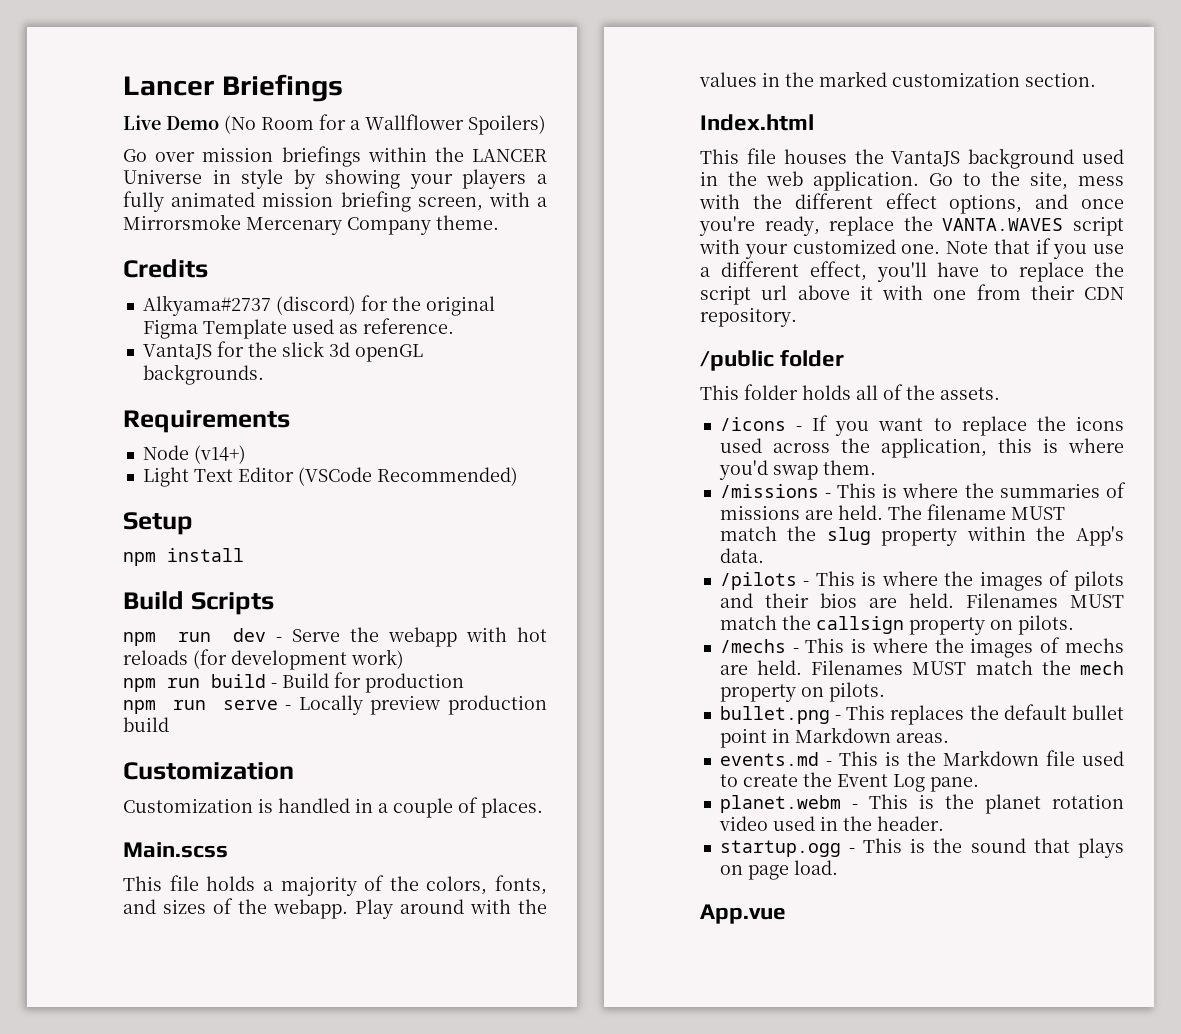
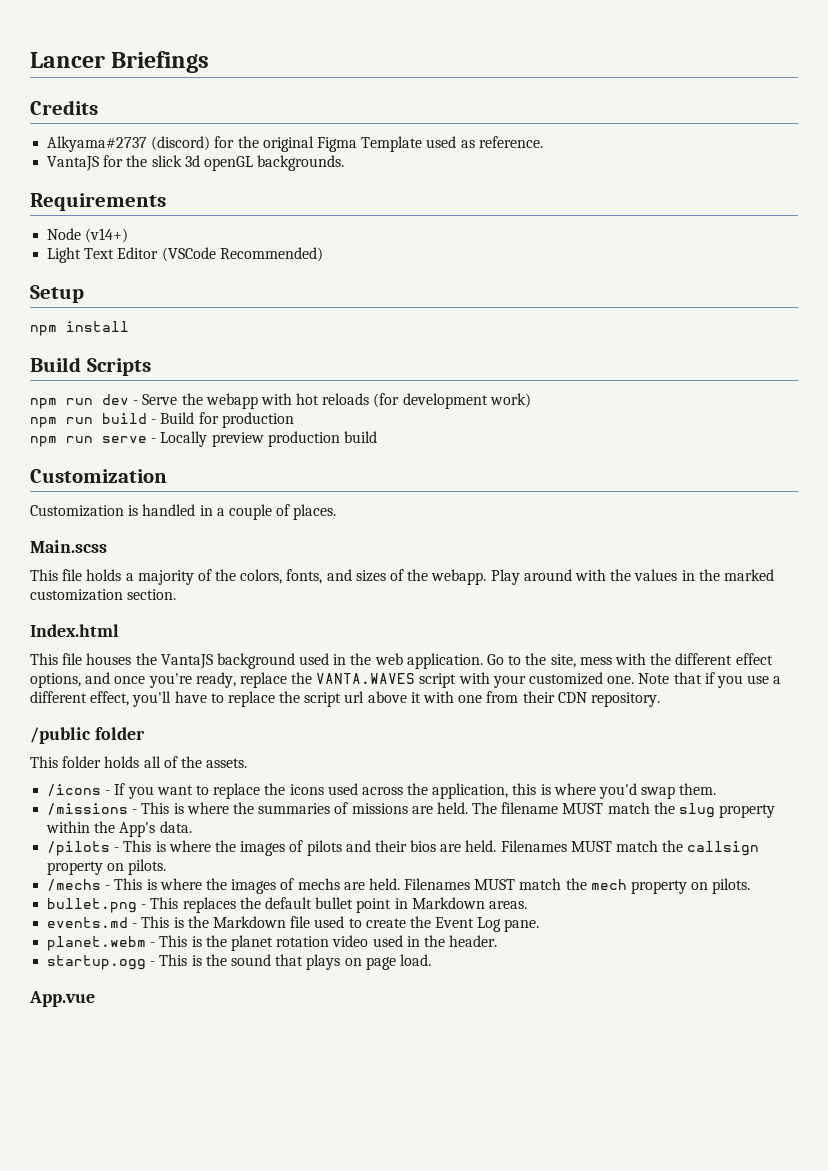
- Live Demo (No Room for a Wallflower Spoilers)
- Go over mission briefings within the LANCER Universe in style by showing your players a fully animated mission briefing screen, with a Mirrorsmoke Mercenary Company theme.

